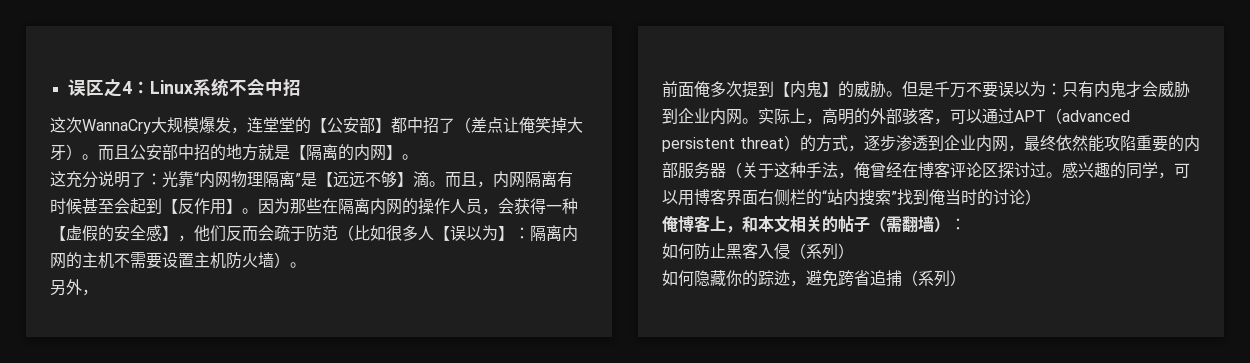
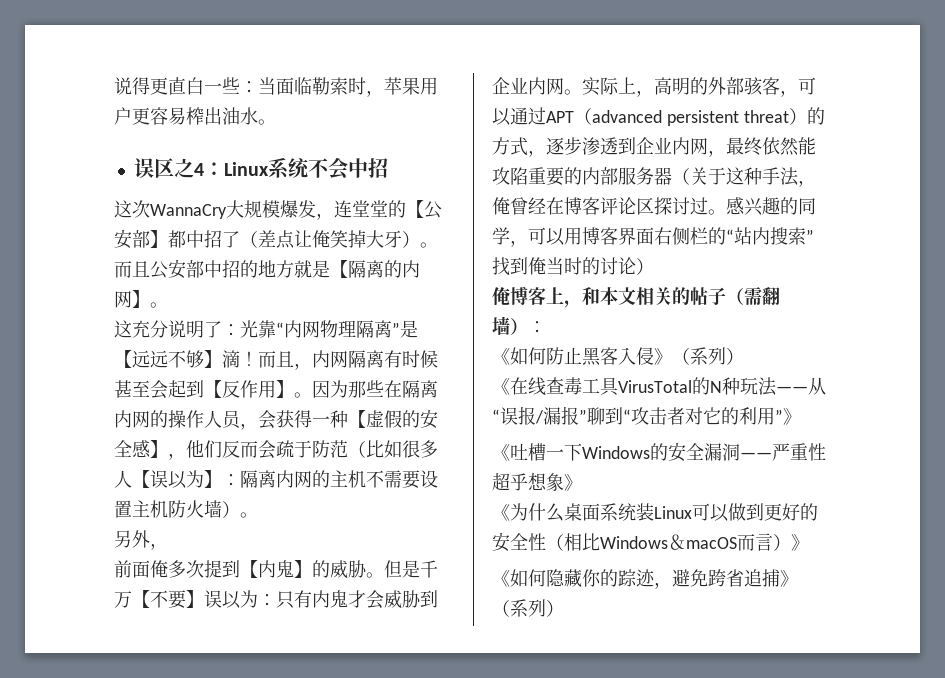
+ 说得更直白一些：当面临勒索时，苹果用户更容易榨出油水。
- 这充分说明了：光靠“内网物理隔离”是【远远不够】滴。
+ 这充分说明了：光靠“内网物理隔离”是【远远不够】滴！
- 但是千万不要误以为：只有内鬼才会威胁到企业内网。
+ 但是千万【不要】误以为：只有内鬼才会威胁到企业内网。
- 如何防止黑客入侵（系列）
+ 《如何防止黑客入侵》（系列）
- 如何隐藏你的踪迹，避免跨省追捕（系列）
+ 《在线查毒工具VirusTotal的N种玩法——从“误报/漏报”聊到“攻击者对它的利用”》
+ 《吐槽一下Windows的安全漏洞——严重性超乎想象》
+ 《为什么桌面系统装Linux可以做到更好的安全性（相比Windows＆macOS而言）》
+ 《如何隐藏你的踪迹，避免跨省追捕》（系列）

